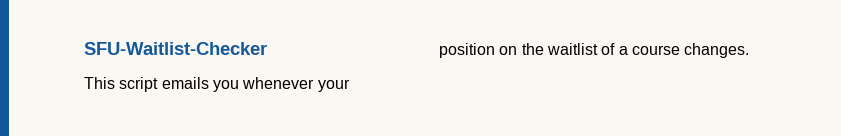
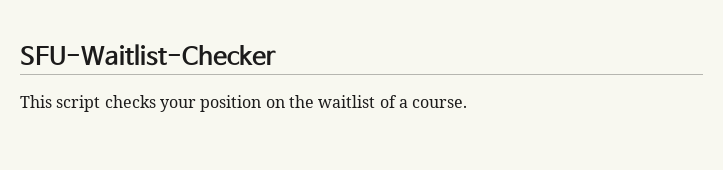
- This script emails you whenever your position on the waitlist of a course changes.
+ This script checks your position on the waitlist of a course.

